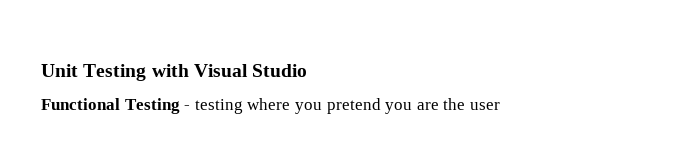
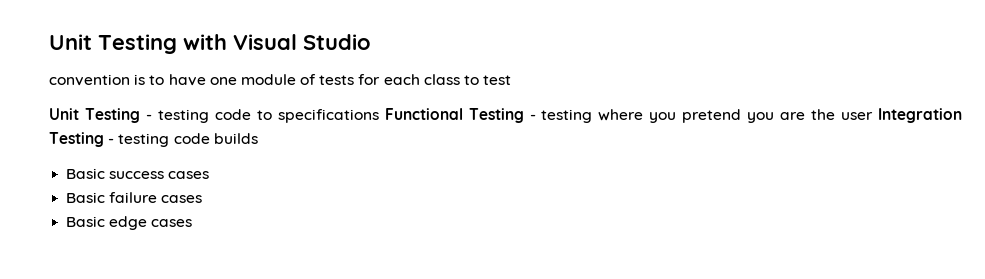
- Functional Testing - testing where you pretend you are the user
+ convention is to have one module of tests for each class to test
+ Unit Testing - testing code to specifications Functional Testing - testing where you pretend you are the user Integration Testing - testing code builds
+ Basic success cases
+ Basic failure cases
+ Basic edge cases

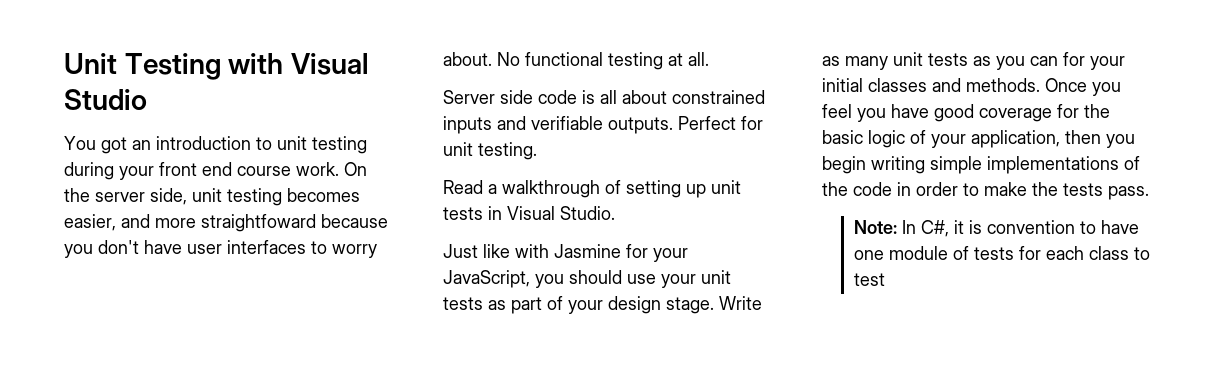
- convention is to have one module of tests for each class to test
+ You got an introduction to unit testing during your front end course work. On the server side, unit testing becomes easier, and more straightfoward because you don't have user interfaces to worry about. No functional testing at all.
+ Server side code is all about constrained inputs and verifiable outputs. Perfect for unit testing.
+ Read a walkthrough of setting up unit tests in Visual Studio.
+ Just like with Jasmine for your JavaScript, you should use your unit tests as part of your design stage. Write as many unit tests as you can for your initial classes and methods. Once you feel you have good coverage for the basic logic of your application, then you begin writing simple implementations of the code in order to make the tests pass.
+ Note: In C#, it is convention to have one module of tests for each class to test
- Unit Testing - testing code to specifications Functional Testing - testing where you pretend you are the user Integration Testing - testing code builds
- Basic success cases
- Basic failure cases
- Basic edge cases

